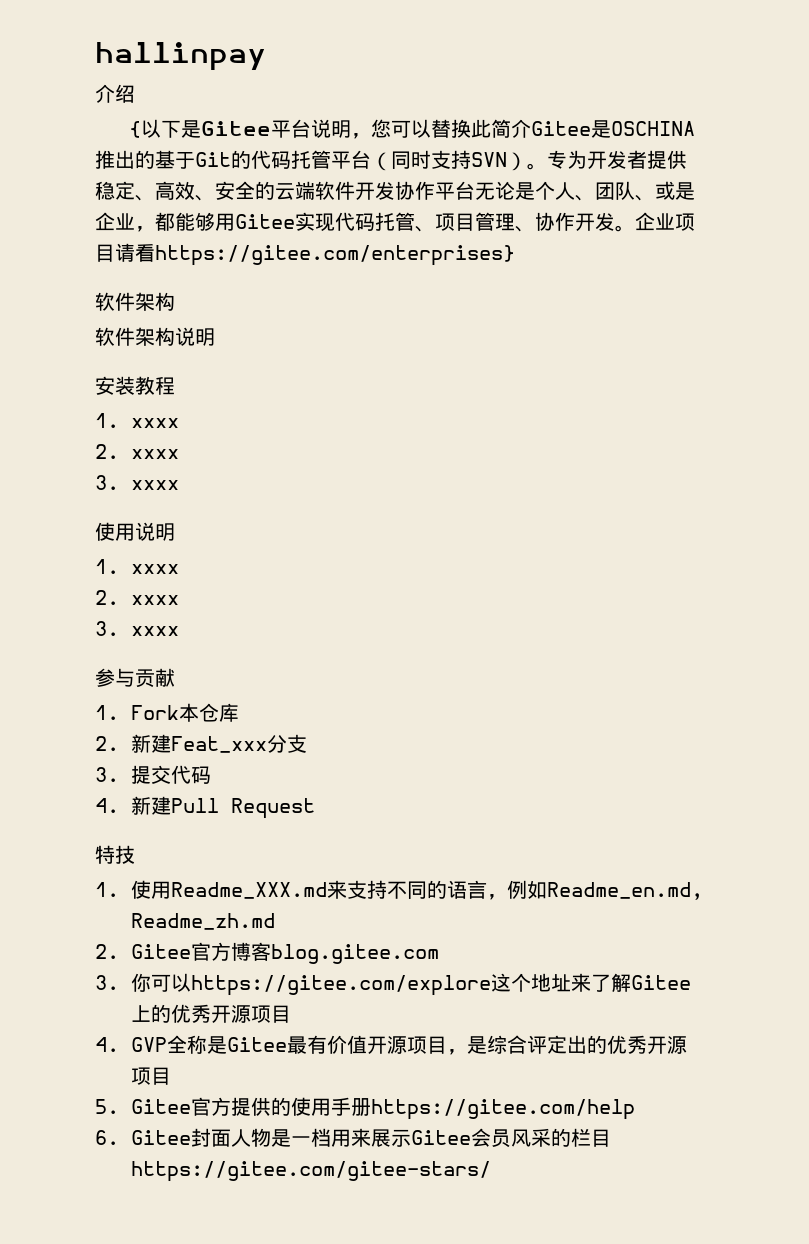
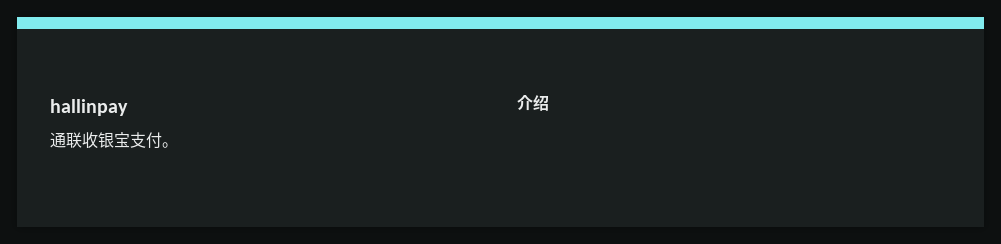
+ 通联收银宝支付。
  介绍
- {以下是Gitee平台说明，您可以替换此简介Gitee是OSCHINA推出的基于Git的代码托管平台（同时支持SVN）。专为开发者提供稳定、高效、安全的云端软件开发协作平台无论是个人、团队、或是企业，都能够用Gitee实现代码托管、项目管理、协作开发。企业项目请看https://gitee.com/enterprises}
- 软件架构
- 软件架构说明
- 安装教程
- 1. xxxx
- 2. xxxx
- 3. xxxx
- 使用说明
- 1. xxxx
- 2. xxxx
- 3. xxxx
- 参与贡献
- 1. Fork本仓库
- 2.新建Feat_xxx分支
- 3.提交代码
- 4.新建Pull Request
- 特技
- 1.使用Readme_XXX.md来支持不同的语言，例如Readme_en.md, Readme_zh.md
- 2. Gitee官方博客blog.gitee.com
- 3.你可以https://gitee.com/explore这个地址来了解Gitee上的优秀开源项目
- 4. GVP全称是Gitee最有价值开源项目，是综合评定出的优秀开源项目
- 5. Gitee官方提供的使用手册https://gitee.com/help
- 6. Gitee封面人物是一档用来展示Gitee会员风采的栏目https://gitee.com/gitee-stars/

